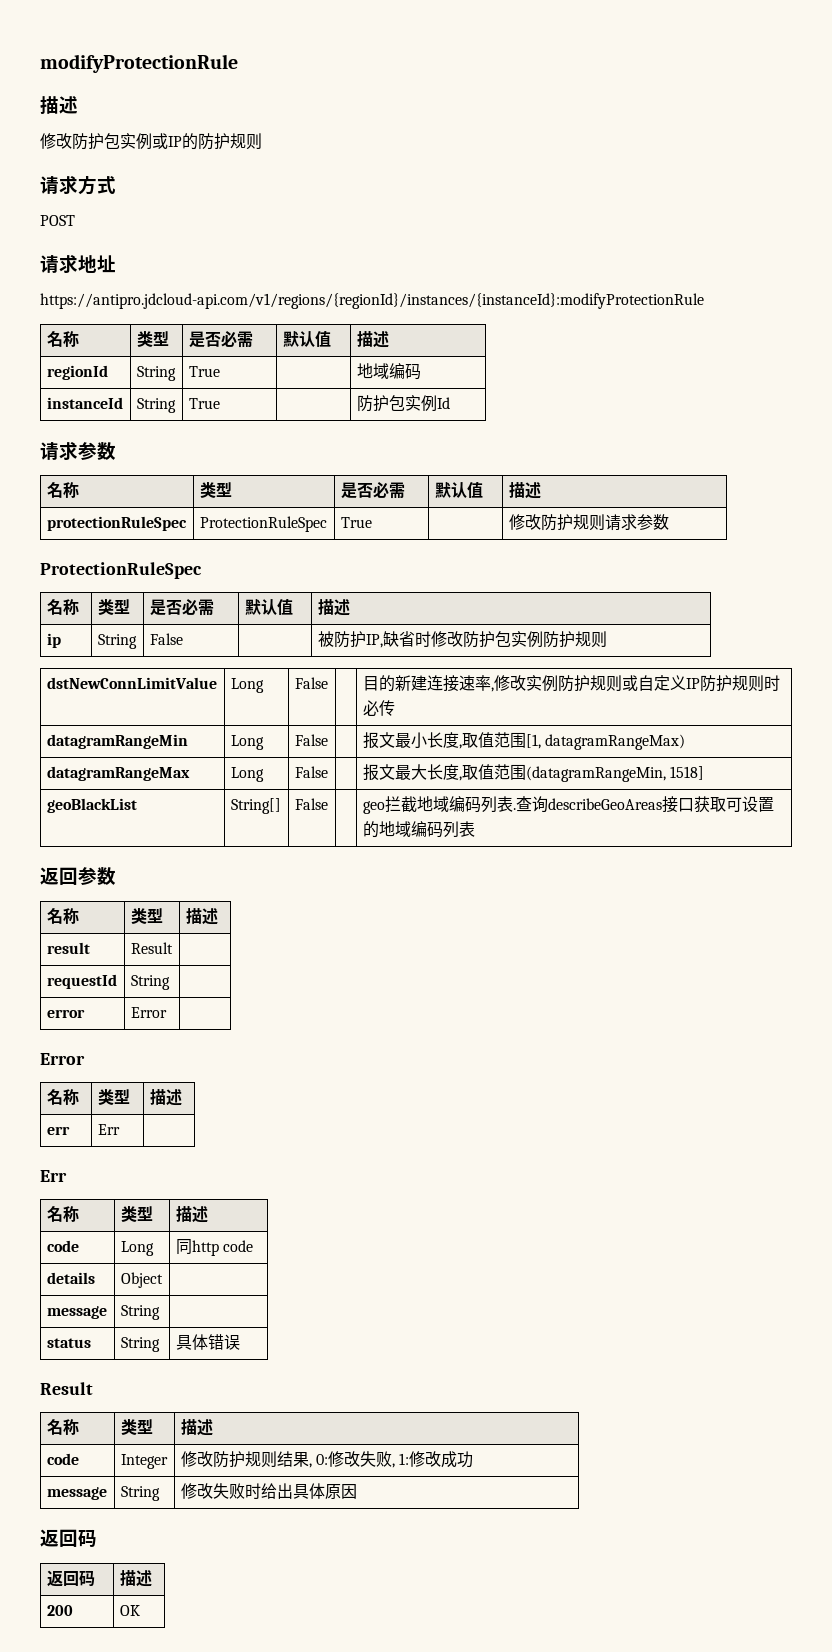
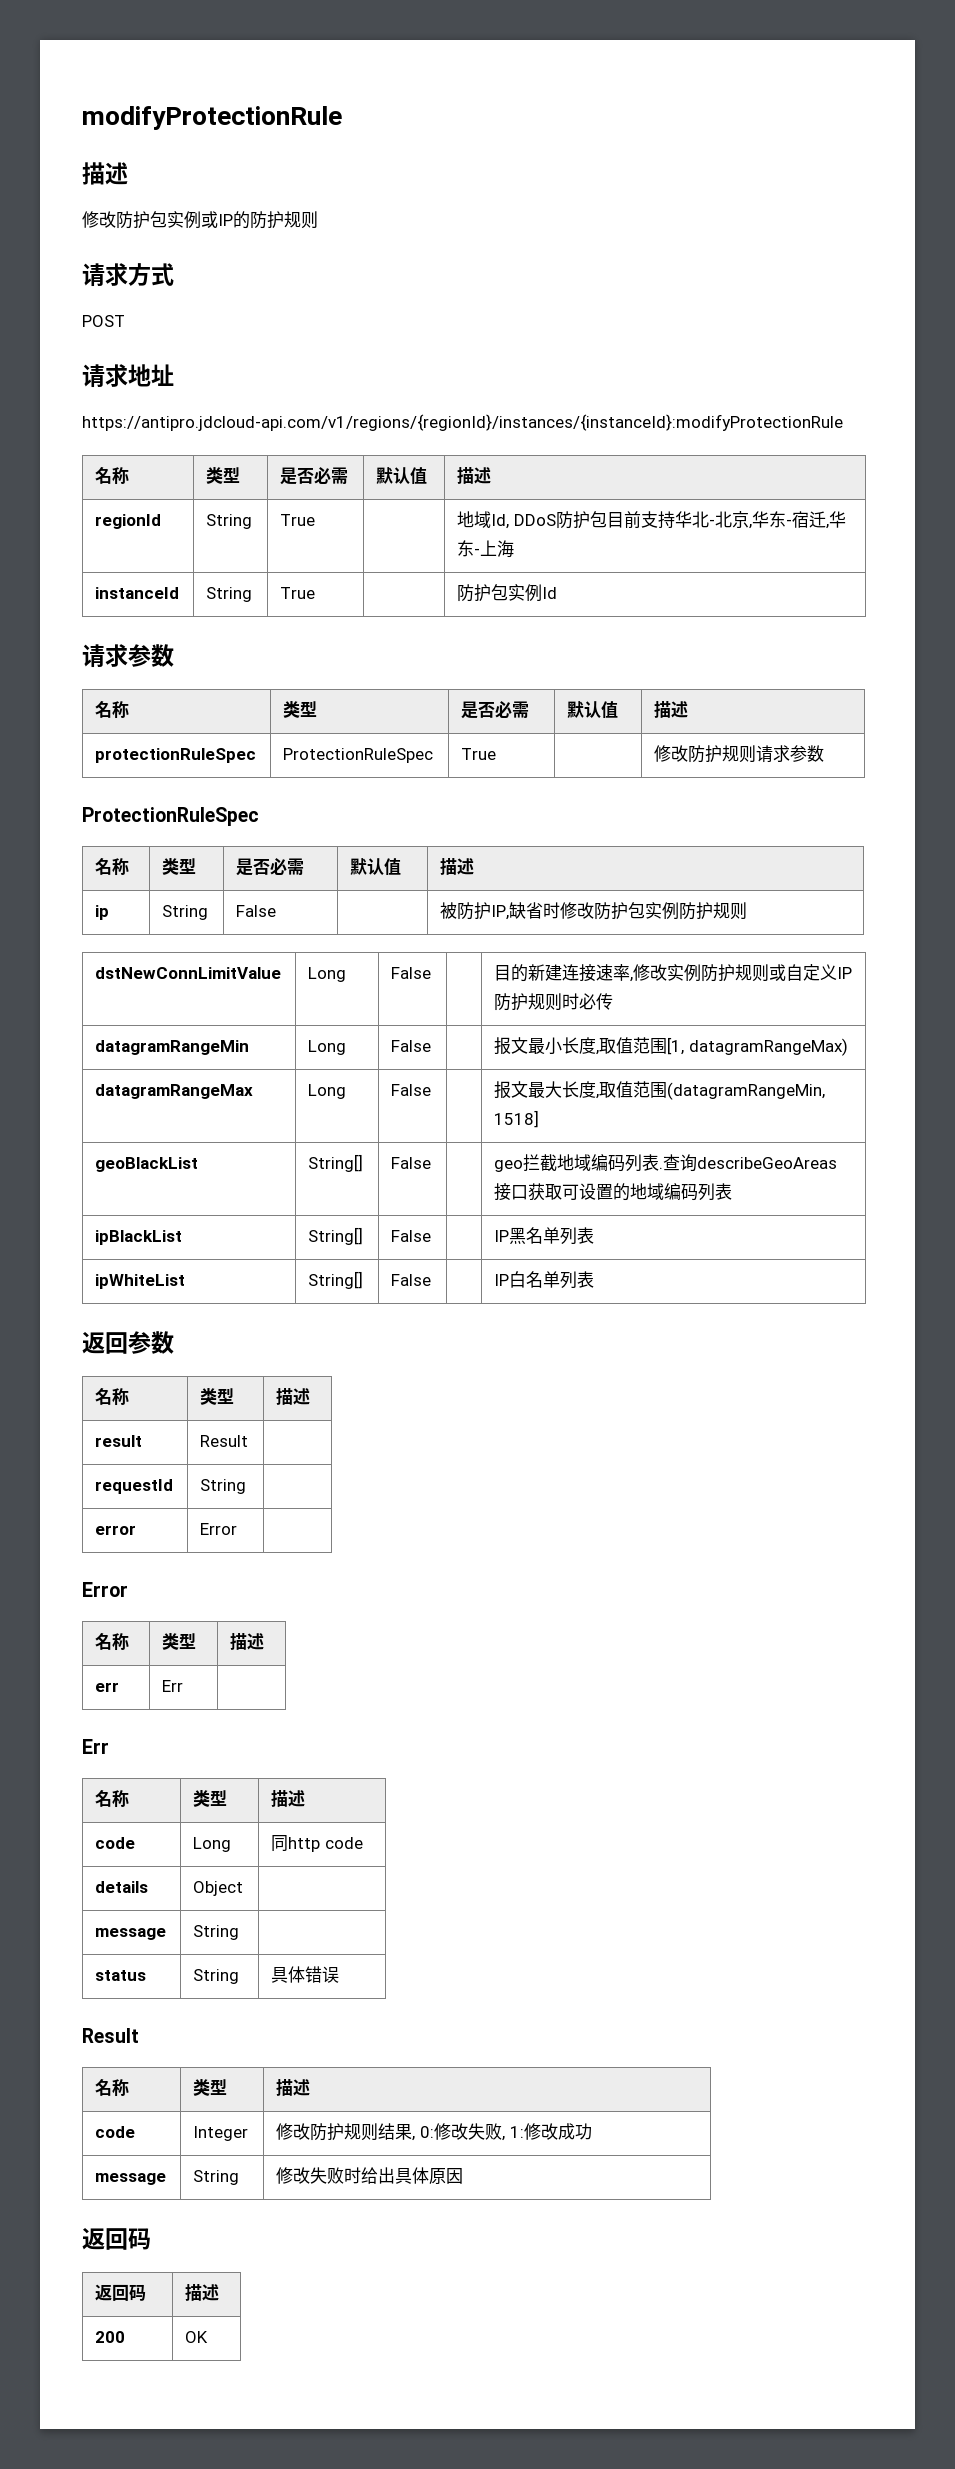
- regionId | String | True | | 地域编码
+ regionId | String | True | | 地域Id, DDoS防护包目前支持华北-北京,华东-宿迁,华东-上海
+ ipBlackList | String[] | False | | IP黑名单列表
+ ipWhiteList | String[] | False | | IP白名单列表

